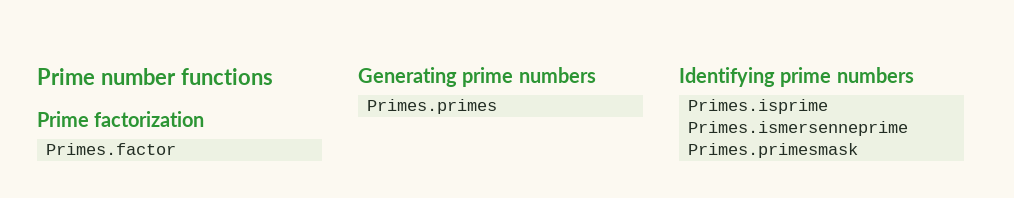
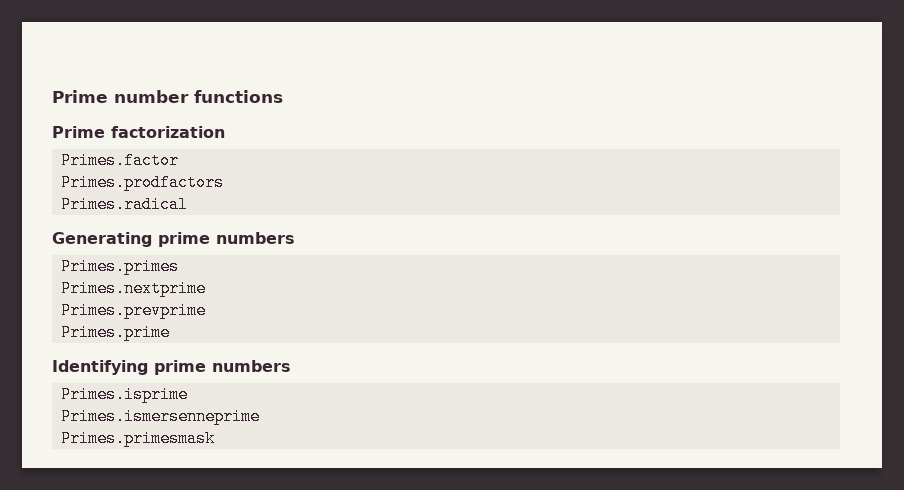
+ Primes.prodfactors
+ Primes.radical
+ Primes.nextprime
+ Primes.prevprime
+ Primes.prime

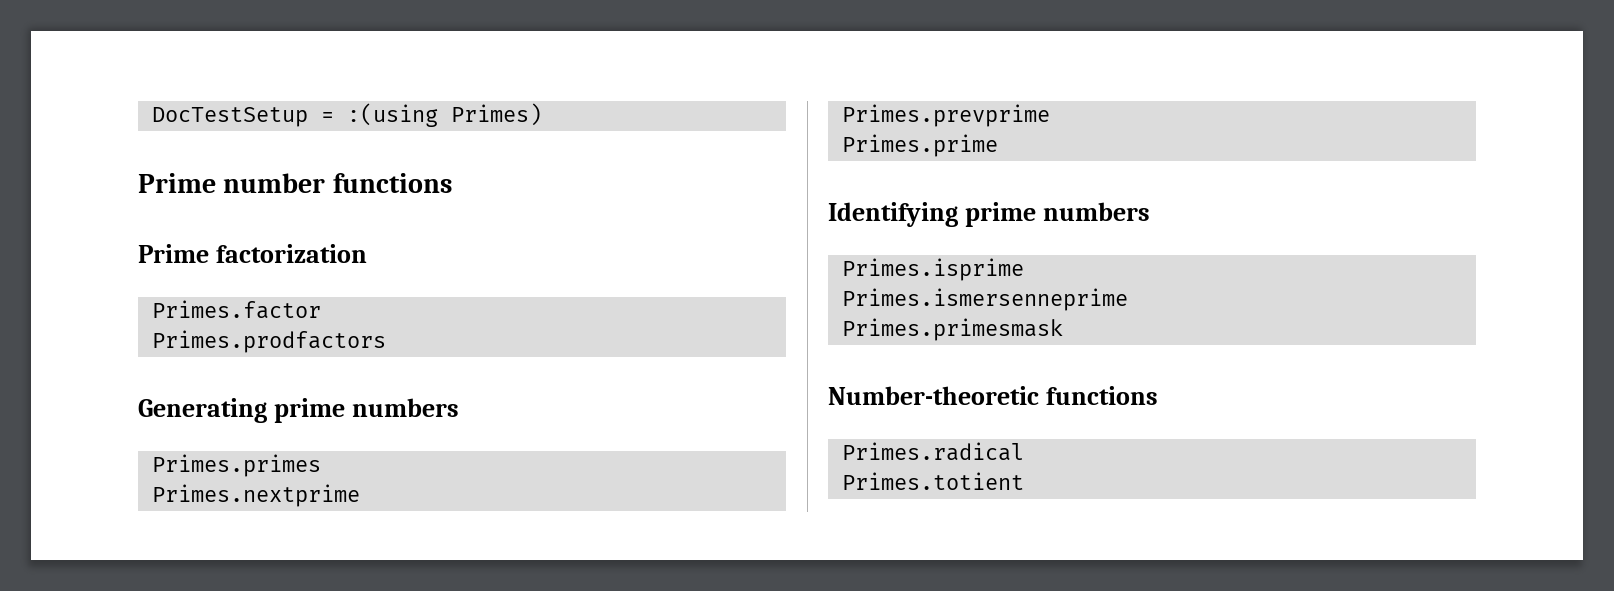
+ DocTestSetup = :(using Primes)
- Primes.radical
+ Number-theoretic functions
+ Primes.radical
+ Primes.totient

